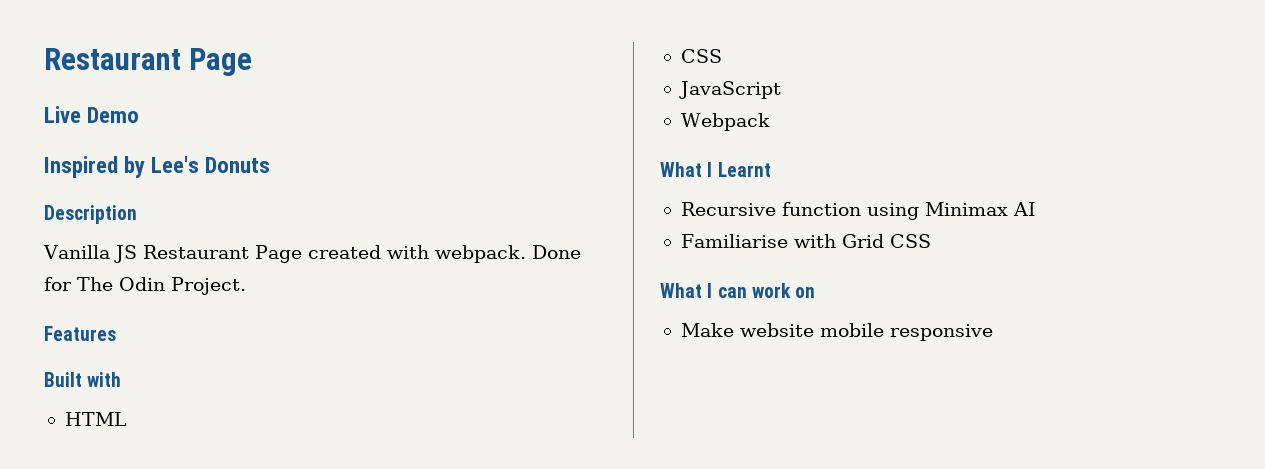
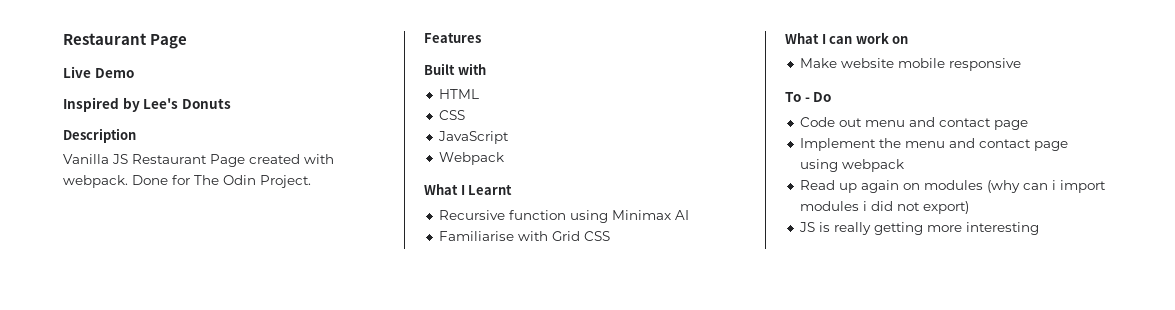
+ To - Do
+ Code out menu and contact page
+ Implement the menu and contact page using webpack
+ Read up again on modules (why can i import modules i did not export)
+ JS is really getting more interesting

